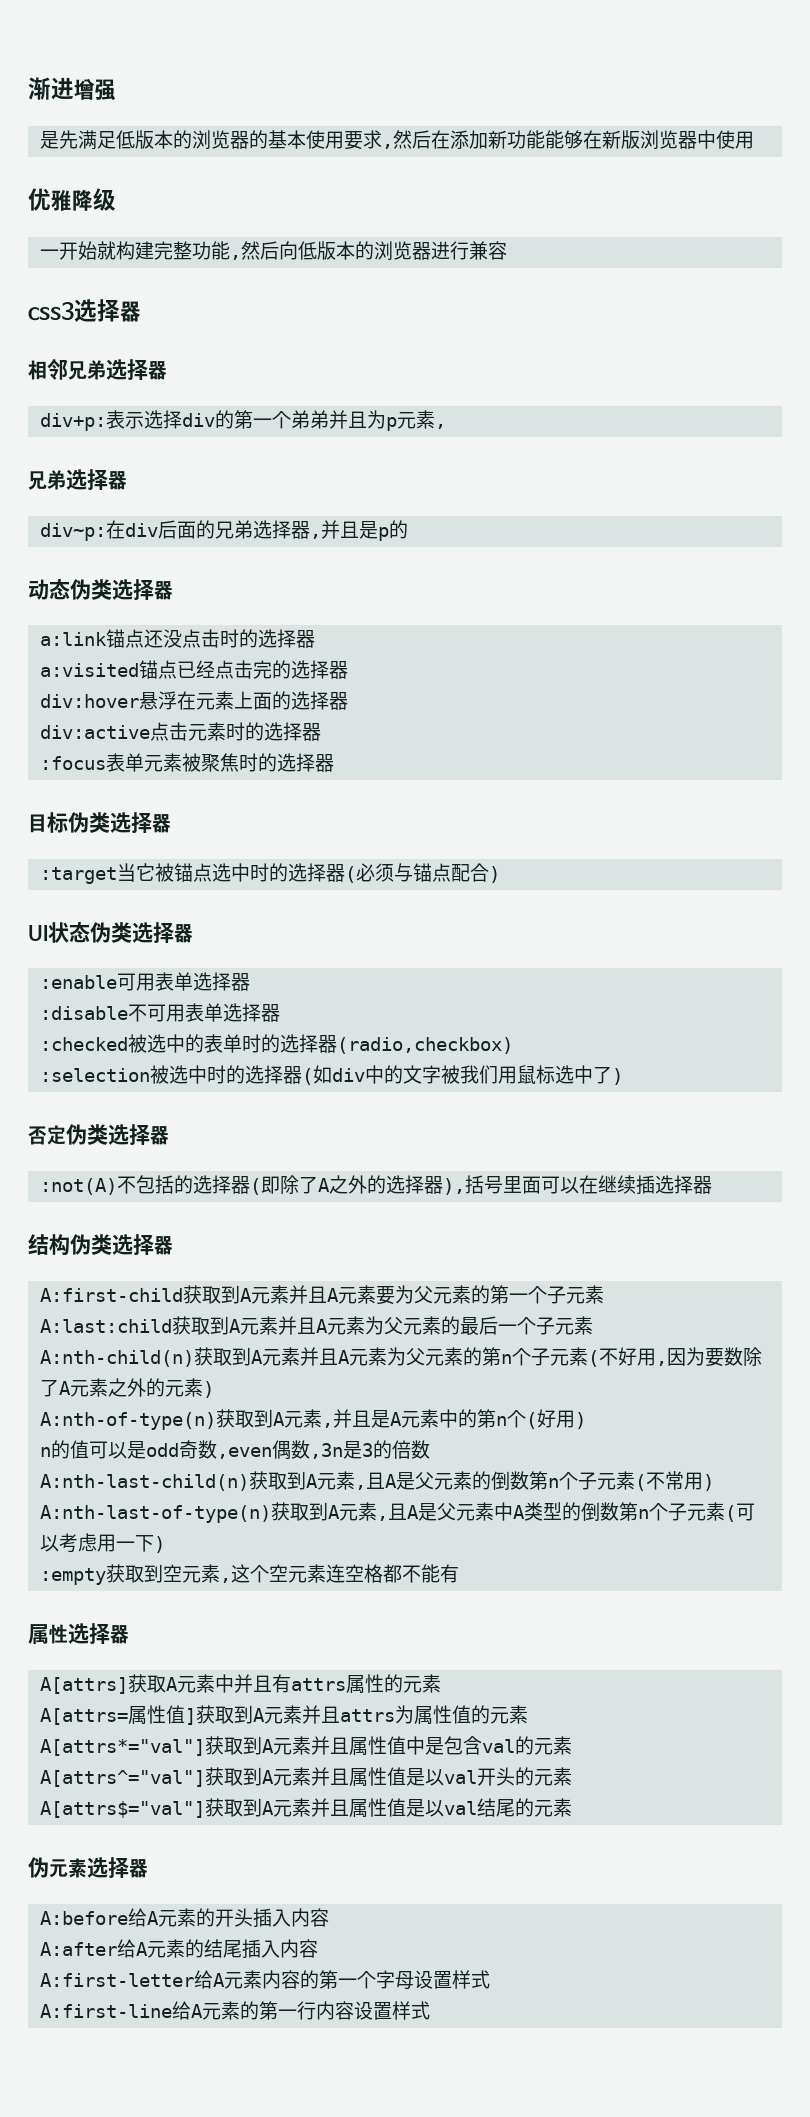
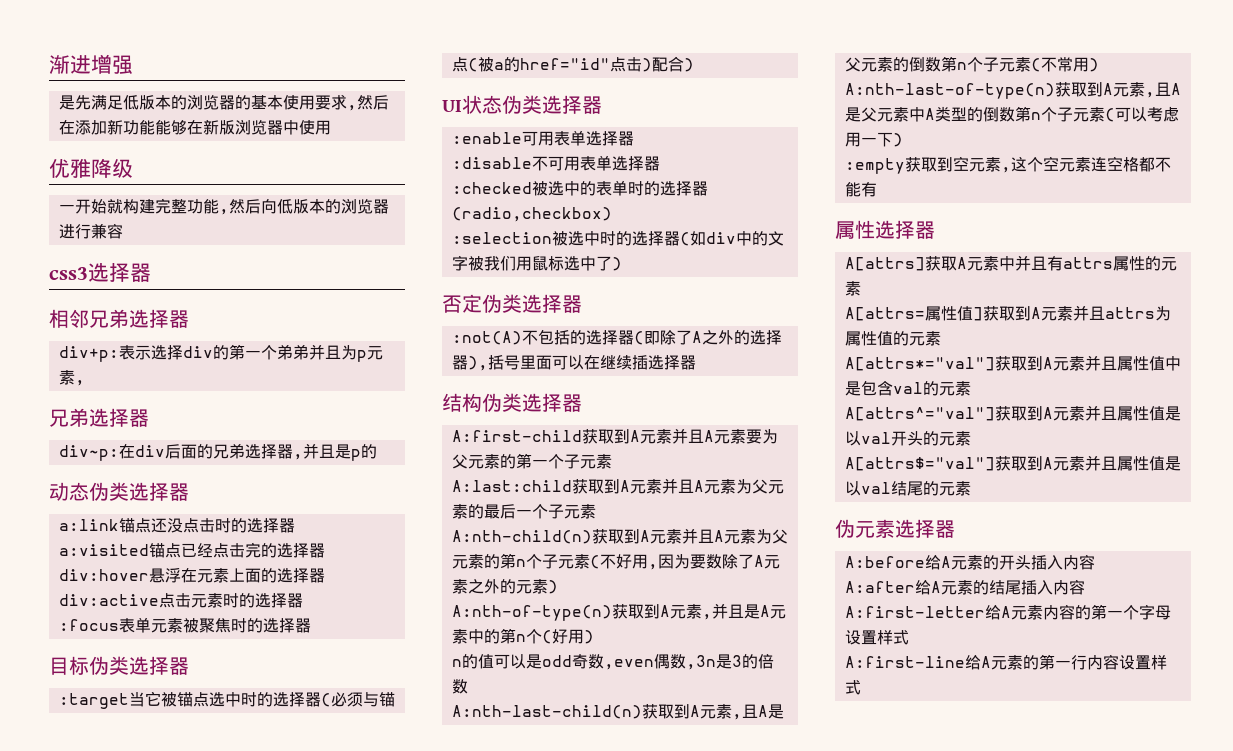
- :target当它被锚点选中时的选择器(必须与锚点配合)
+ :target当它被锚点选中时的选择器(必须与锚点(被a的href="id"点击)配合)

